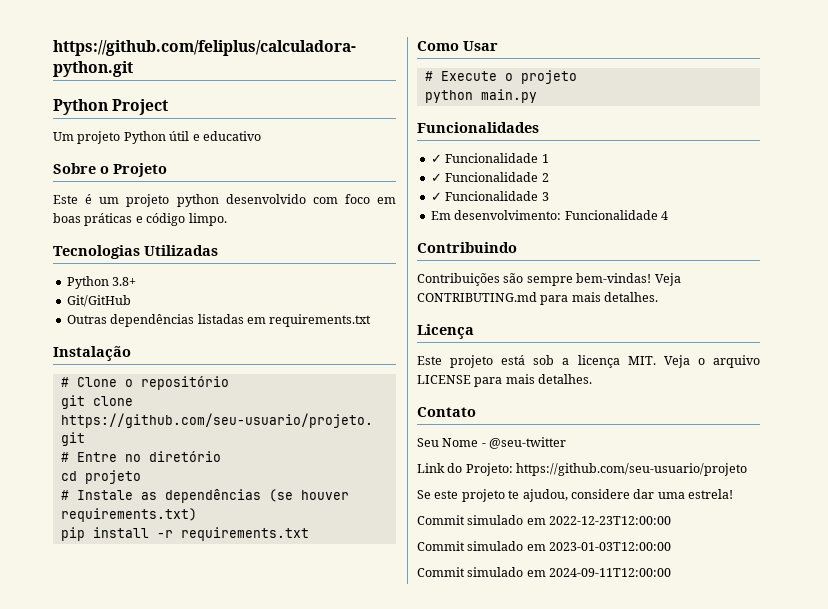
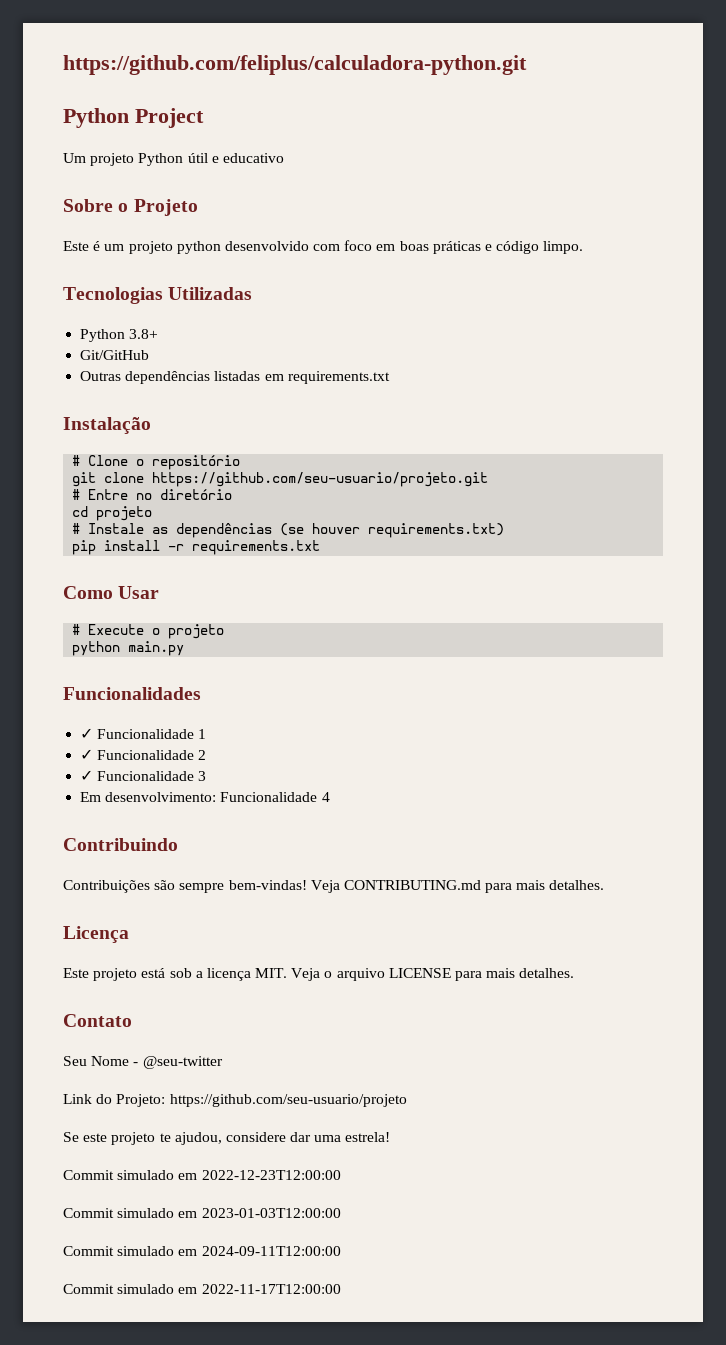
+ Commit simulado em 2022-11-17T12:00:00

